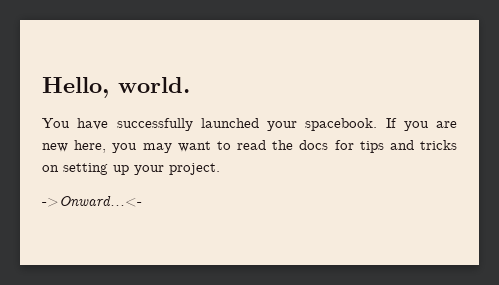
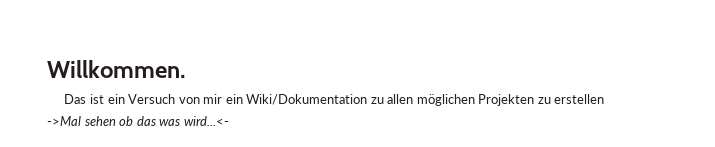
- Hello, world.
- You have successfully launched your spacebook. If you are new here, you may want to read the docs for tips and tricks on setting up your project.
- ->Onward...<-
+ Willkommen.
+ Das ist ein Versuch von mir ein Wiki/Dokumentation zu allen möglichen Projekten zu erstellen
+ ->Mal sehen ob das was wird...<-

